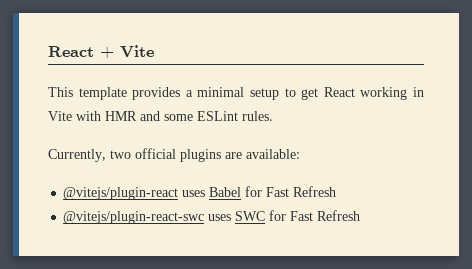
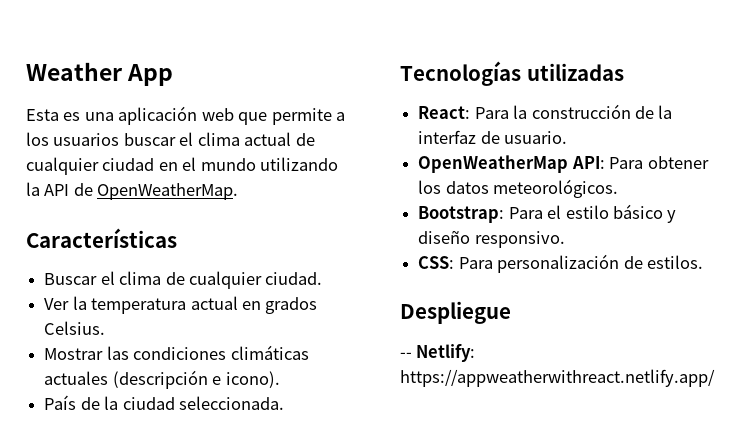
- React + Vite
- This template provides a minimal setup to get React working in Vite with HMR and some ESLint rules.
- Currently, two official plugins are available:
- @vitejs/plugin-react uses Babel for Fast Refresh
- @vitejs/plugin-react-swc uses SWC for Fast Refresh
+ Weather App
+ Esta es una aplicación web que permite a los usuarios buscar el clima actual de cualquier ciudad en el mundo utilizando la API de OpenWeatherMap.
+ Características
+ Buscar el clima de cualquier ciudad.
+ Ver la temperatura actual en grados Celsius.
+ Mostrar las condiciones climáticas actuales (descripción e icono).
+ País de la ciudad seleccionada.
+ Tecnologías utilizadas
+ React: Para la construcción de la interfaz de usuario.
+ OpenWeatherMap API: Para obtener los datos meteorológicos.
+ Bootstrap: Para el estilo básico y diseño responsivo.
+ CSS: Para personalización de estilos.
+ Despliegue
+ -- Netlify: https://appweatherwithreact.netlify.app/

